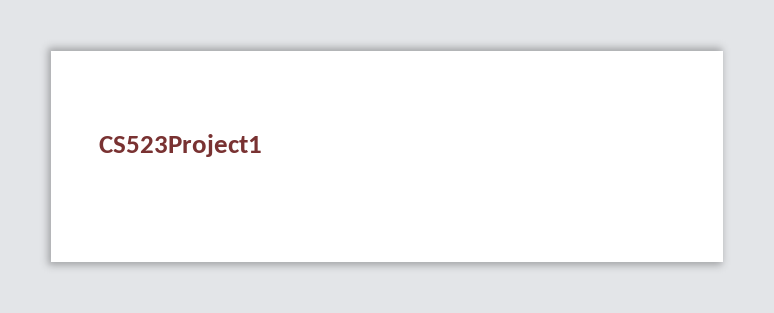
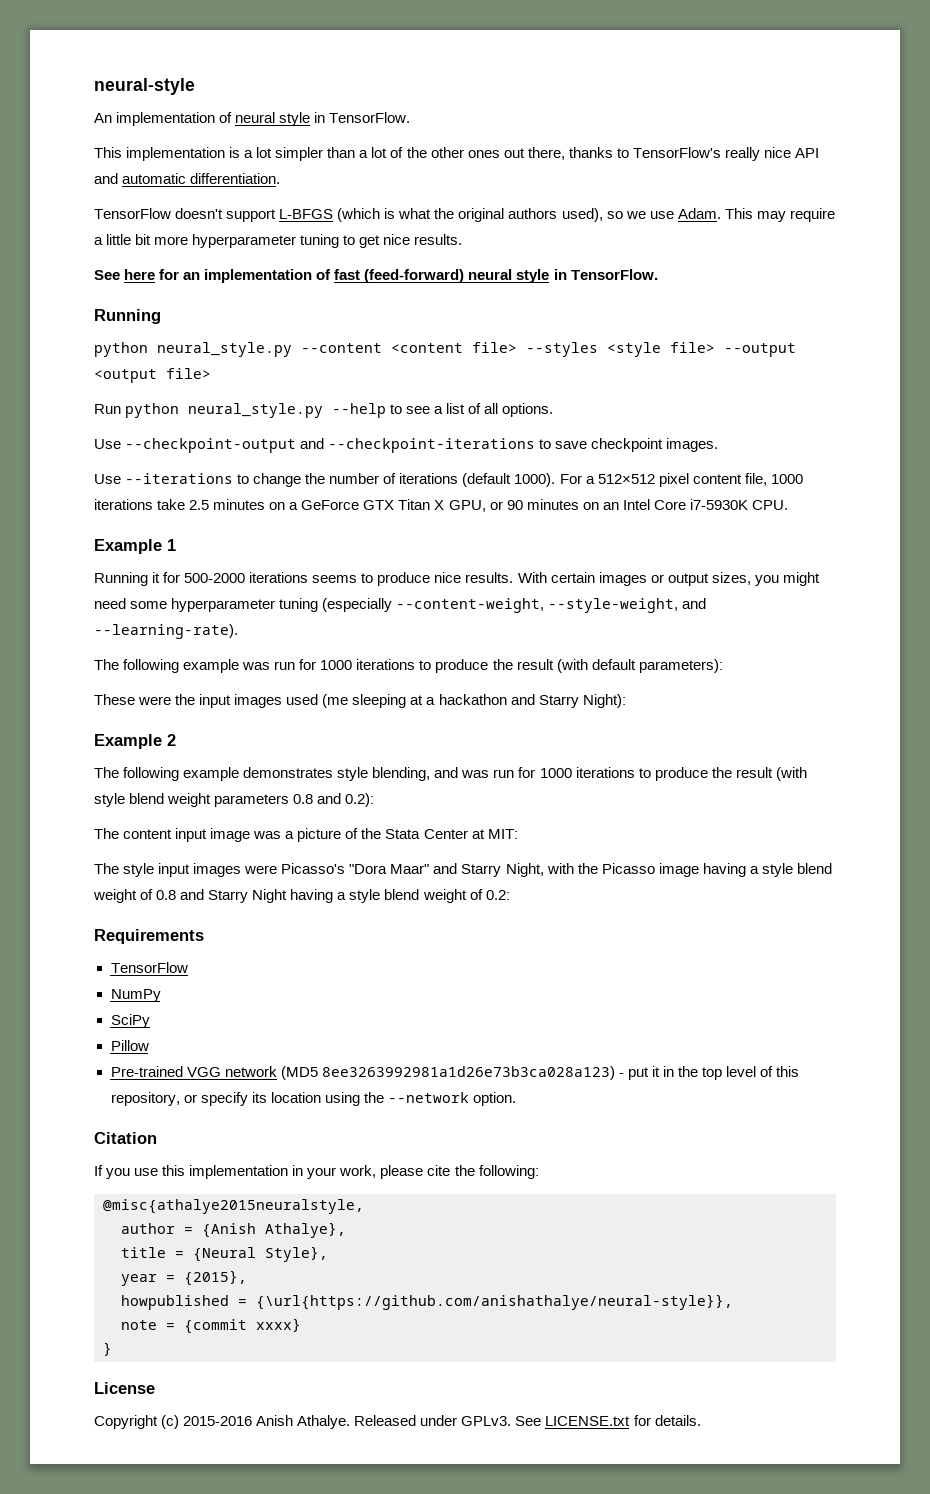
- CS523Project1
+ neural-style
+ An implementation of neural style in TensorFlow.
+ This implementation is a lot simpler than a lot of the other ones out there, thanks to TensorFlow's really nice API and automatic differentiation.
+ TensorFlow doesn't support L-BFGS (which is what the original authors used), so we use Adam. This may require a little bit more hyperparameter tuning to get nice results.
+ See here for an implementation of fast (feed-forward) neural style in TensorFlow.
+ Running
+ python neural_style.py --content <content file> --styles <style file> --output <output file>
+ Run python neural_style.py --help to see a list of all options.
+ Use --checkpoint-output and --checkpoint-iterations to save checkpoint images.
+ Use --iterations to change the number of iterations (default 1000). For a 512×512 pixel content file, 1000 iterations take 2.5 minutes on a GeForce GTX Titan X GPU, or 90 minutes on an Intel Core i7-5930K CPU.
+ Example 1
+ Running it for 500-2000 iterations seems to produce nice results. With certain images or output sizes, you might need some hyperparameter tuning (especially --content-weight, --style-weight, and --learning-rate).
+ The following example was run for 1000 iterations to produce the result (with default parameters):
+ These were the input images used (me sleeping at a hackathon and Starry Night):
+ Example 2
+ The following example demonstrates style blending, and was run for 1000 iterations to produce the result (with style blend weight parameters 0.8 and 0.2):
+ The content input image was a picture of the Stata Center at MIT:
+ The style input images were Picasso's "Dora Maar" and Starry Night, with the Picasso image having a style blend weight of 0.8 and Starry Night having a style blend weight of 0.2:
+ Requirements
+ TensorFlow
+ NumPy
+ SciPy
+ Pillow
+ Pre-trained VGG network (MD5 8ee3263992981a1d26e73b3ca028a123) - put it in the top level of this repository, or specify its location using the --network option.
+ Citation
+ If you use this implementation in your work, please cite the following:
+ @misc{athalye2015neuralstyle,
+ author = {Anish Athalye},
+ title = {Neural Style},
+ year = {2015},
+ howpublished = {\url{https://github.com/anishathalye/neural-style}},
+ note = {commit xxxx}
+ }
+ License
+ Copyright (c) 2015-2016 Anish Athalye. Released under GPLv3. See LICENSE.txt for details.

